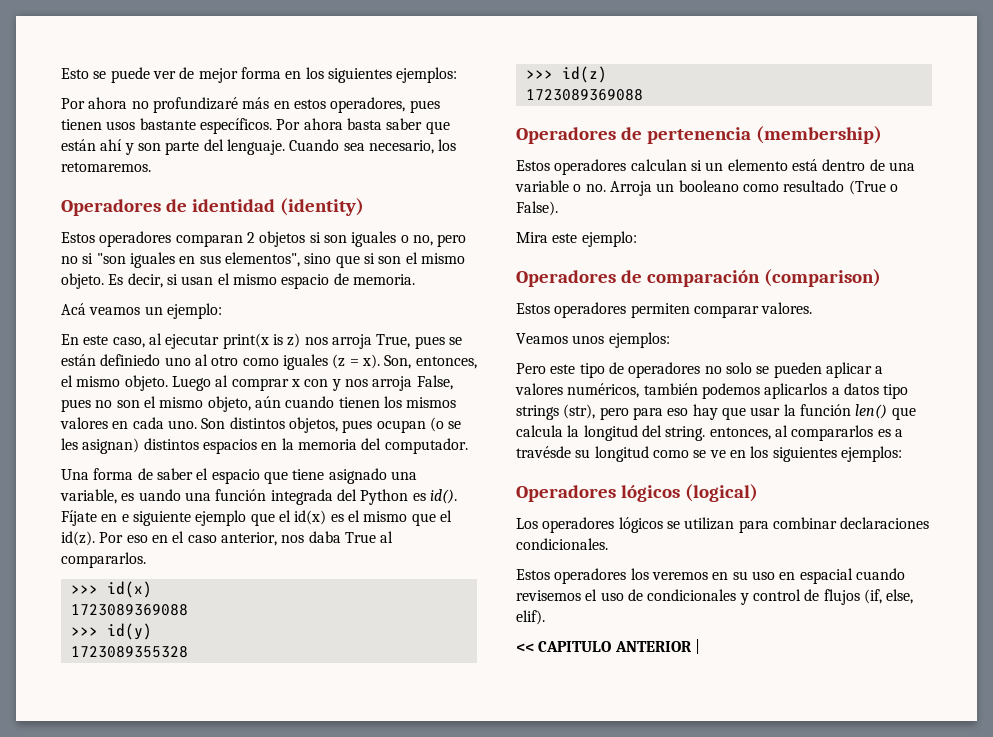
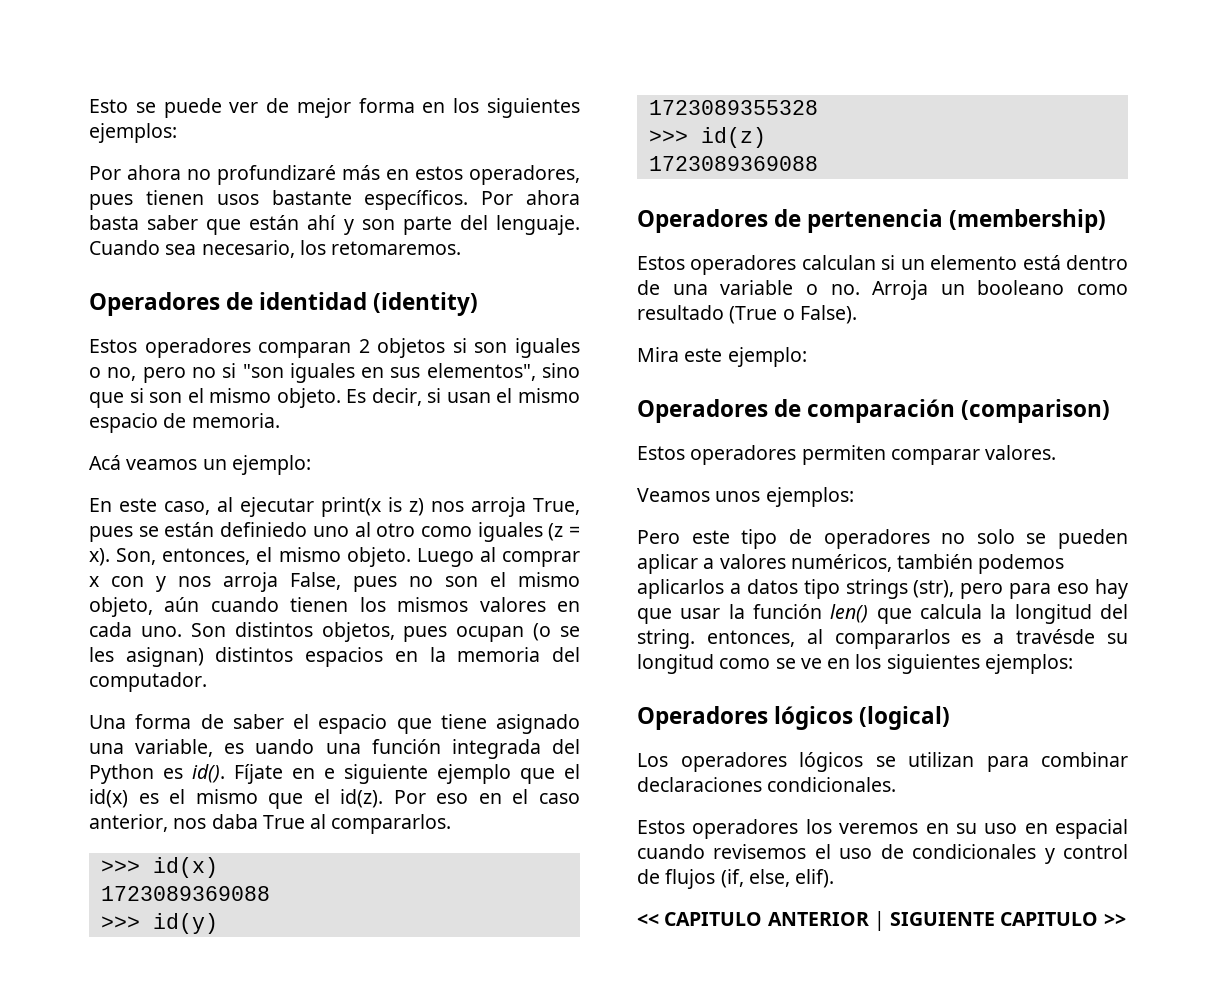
- << CAPITULO ANTERIOR |
+ << CAPITULO ANTERIOR | SIGUIENTE CAPITULO >>

